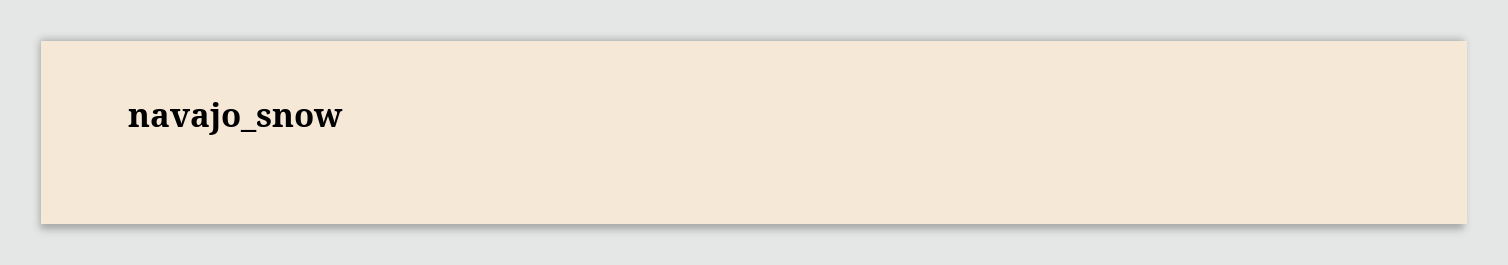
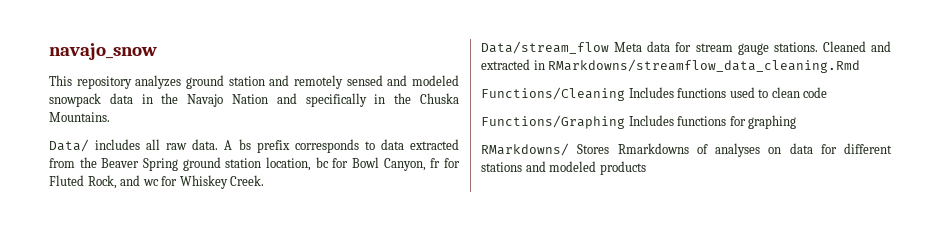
+ This repository analyzes ground station and remotely sensed and modeled snowpack data in the Navajo Nation and specifically in the Chuska Mountains.
+ Data/ includes all raw data. A bs prefix corresponds to data extracted from the Beaver Spring ground station location, bc for Bowl Canyon, fr for Fluted Rock, and wc for Whiskey Creek.
+ Data/stream_flow Meta data for stream gauge stations. Cleaned and extracted in RMarkdowns/streamflow_data_cleaning.Rmd
+ Functions/Cleaning Includes functions used to clean code
+ Functions/Graphing Includes functions for graphing
+ RMarkdowns/ Stores Rmarkdowns of analyses on data for different stations and modeled products

